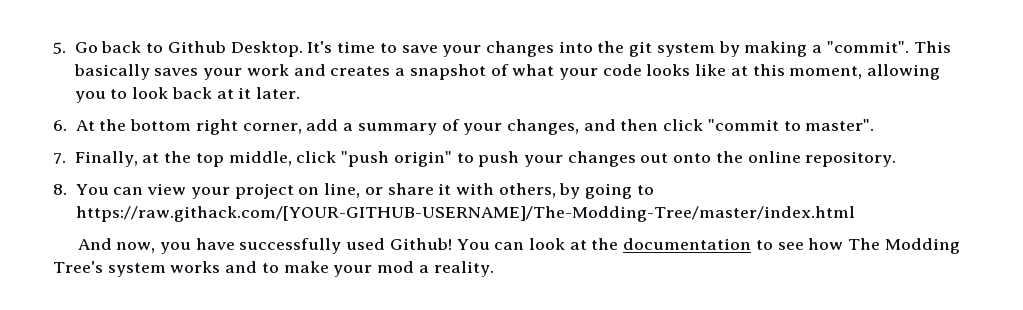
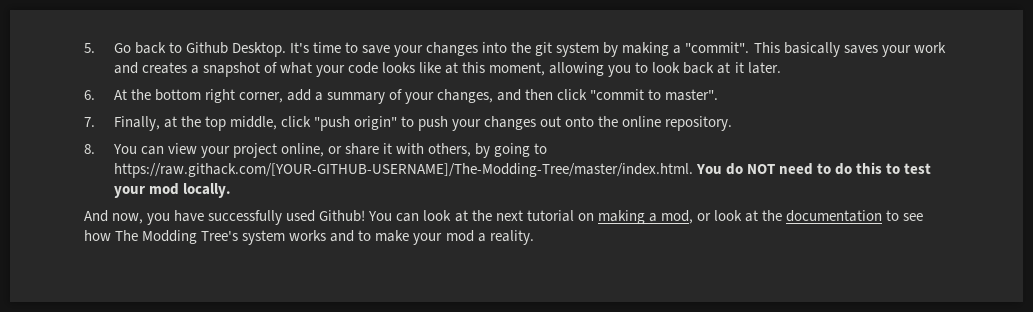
- 8. You can view your project on line, or share it with others, by going to https://raw.githack.com/[YOUR-GITHUB-USERNAME]/The-Modding-Tree/master/index.html
+ 8. You can view your project online, or share it with others, by going to https://raw.githack.com/[YOUR-GITHUB-USERNAME]/The-Modding-Tree/master/index.html. You do NOT need to do this to test your mod locally.
- You can look at the documentation to see how The Modding Tree's system works and to make your mod a reality.
+ You can look at the next tutorial on making a mod, or look at the documentation to see how The Modding Tree's system works and to make your mod a reality.

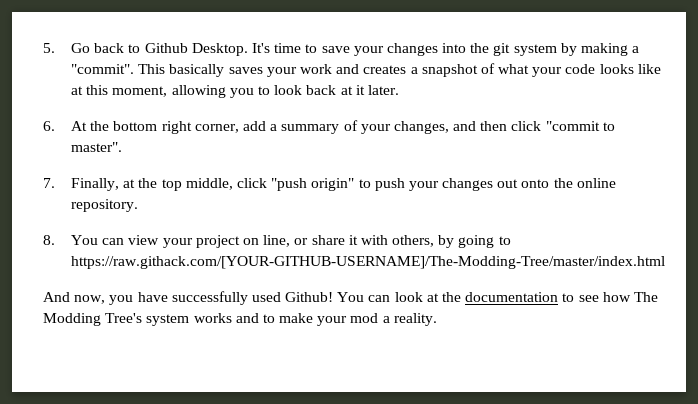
- 8. You can view your project online, or share it with others, by going to https://raw.githack.com/[YOUR-GITHUB-USERNAME]/The-Modding-Tree/master/index.html. You do NOT need to do this to test your mod locally.
+ 8. You can view your project on line, or share it with others, by going to https://raw.githack.com/[YOUR-GITHUB-USERNAME]/The-Modding-Tree/master/index.html
- You can look at the next tutorial on making a mod, or look at the documentation to see how The Modding Tree's system works and to make your mod a reality.
+ You can look at the documentation to see how The Modding Tree's system works and to make your mod a reality.

